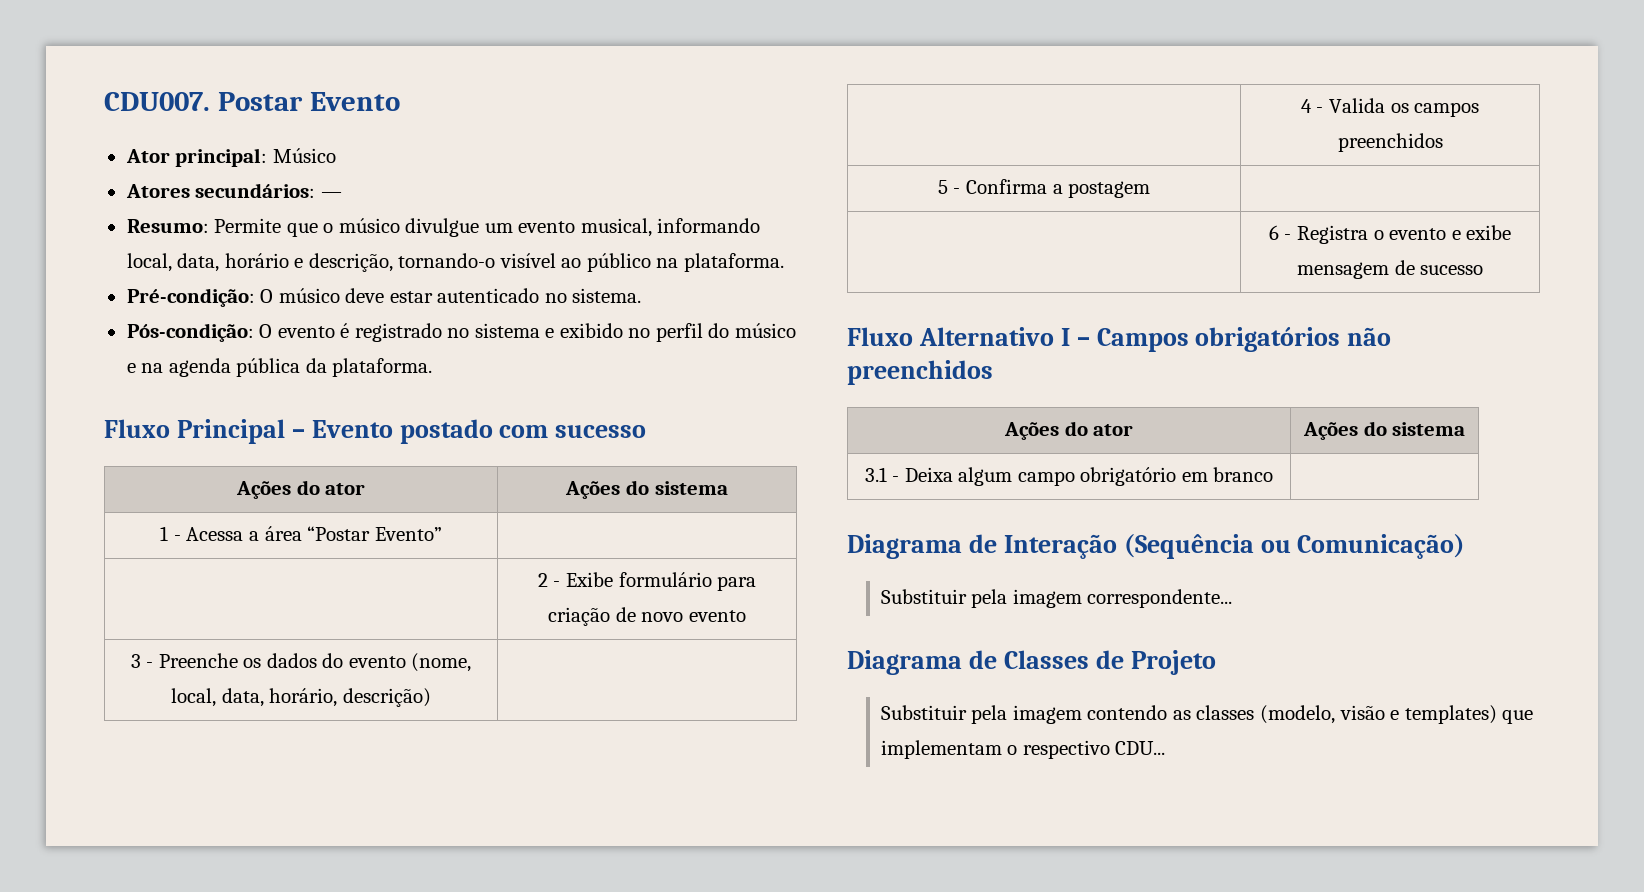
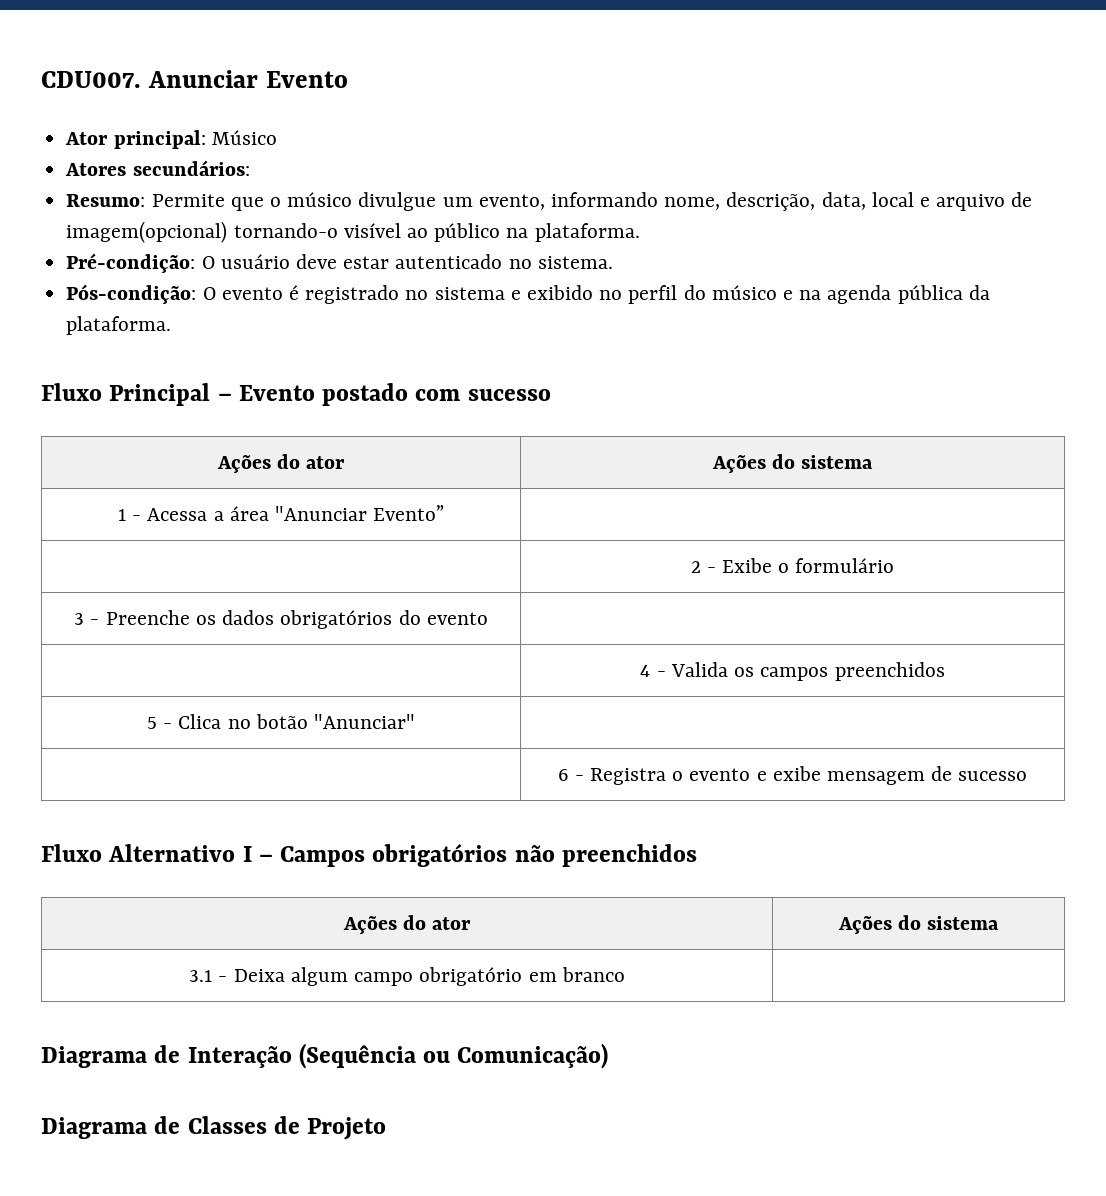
- Postar Evento
+ Anunciar Evento
- Atores secundários: —
+ Atores secundários:
- Resumo: Permite que o músico divulgue um evento musical, informando local, data, horário e descrição, tornando-o visível ao público na plataforma.
+ Resumo: Permite que o músico divulgue um evento, informando nome, descrição, data, local e arquivo de imagem(opcional) tornando-o visível ao público na plataforma.
- Pré-condição: O músico deve estar autenticado no sistema.
+ Pré-condição: O usuário deve estar autenticado no sistema.
- 1 - Acessa a área “Postar Evento” |
+ 1 - Acessa a área "Anunciar Evento” |
- | 2 - Exibe formulário para criação de novo evento
+ | 2 - Exibe o formulário
- 3 - Preenche os dados do evento (nome, local, data, horário, descrição) |
+ 3 - Preenche os dados obrigatórios do evento |
- 5 - Confirma a postagem |
+ 5 - Clica no botão "Anunciar" |
- Substituir pela imagem correspondente...
- Substituir pela imagem contendo as classes (modelo, visão e templates) que implementam o respectivo CDU...

